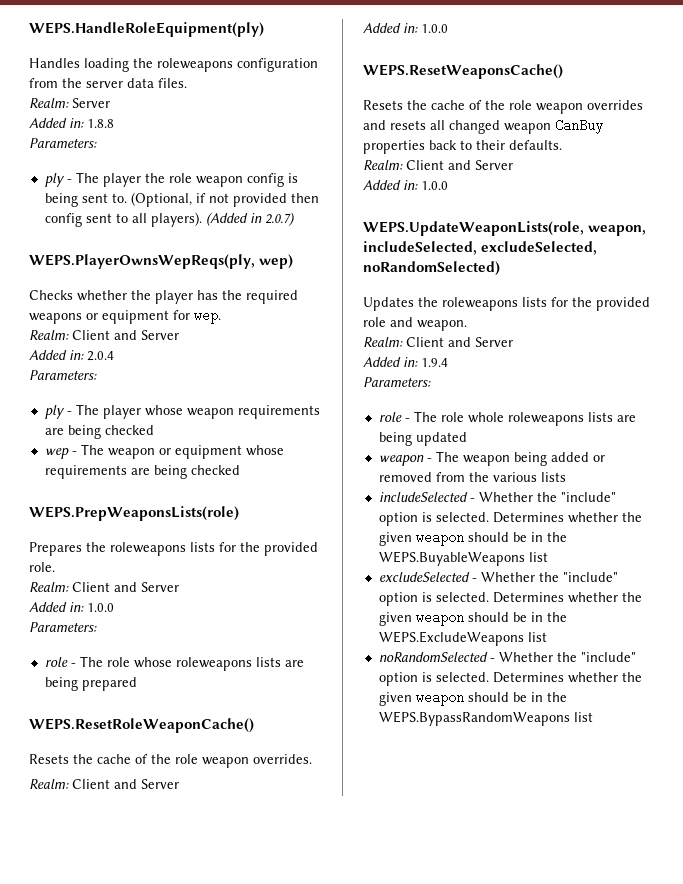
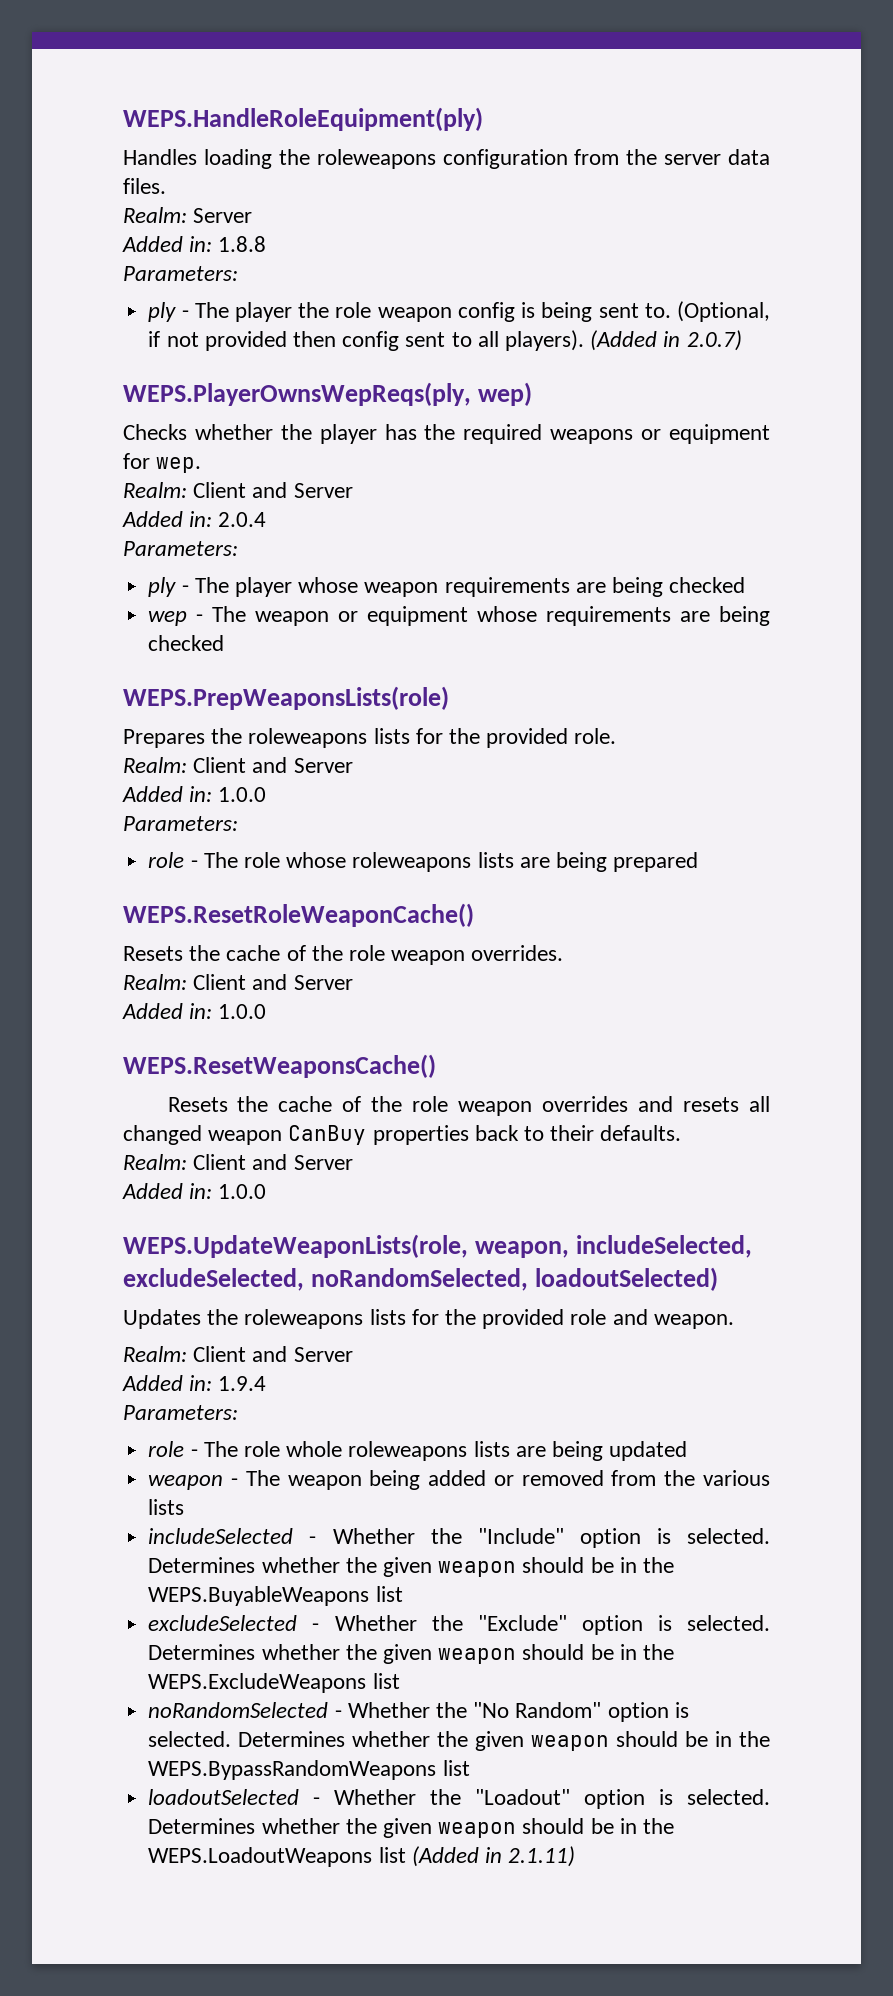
- WEPS.UpdateWeaponLists(role, weapon, includeSelected, excludeSelected, noRandomSelected)
+ WEPS.UpdateWeaponLists(role, weapon, includeSelected, excludeSelected, noRandomSelected, loadoutSelected)
- includeSelected - Whether the "include" option is selected.
+ includeSelected - Whether the "Include" option is selected.
- excludeSelected - Whether the "include" option is selected.
+ excludeSelected - Whether the "Exclude" option is selected.
- noRandomSelected - Whether the "include" option is selected.
+ noRandomSelected - Whether the "No Random" option is selected.
+ loadoutSelected - Whether the "Loadout" option is selected. Determines whether the given weapon should be in the WEPS.LoadoutWeapons list (Added in 2.1.11)

